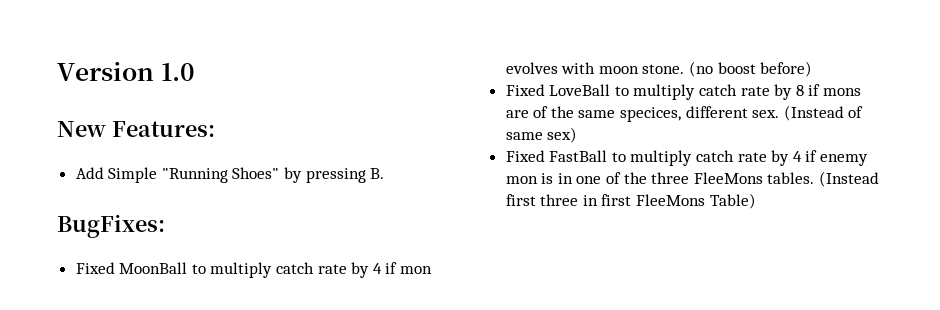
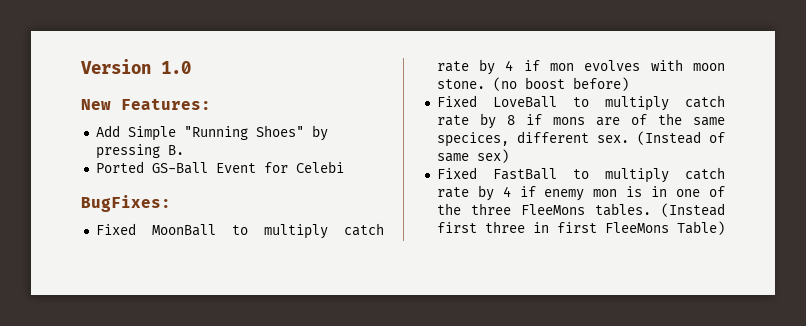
+ Ported GS-Ball Event for Celebi

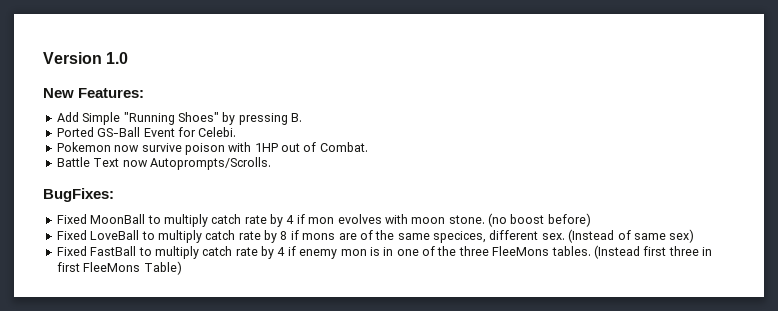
- Ported GS-Ball Event for Celebi
+ Ported GS-Ball Event for Celebi.
+ Pokemon now survive poison with 1HP out of Combat.
+ Battle Text now Autoprompts/Scrolls.

